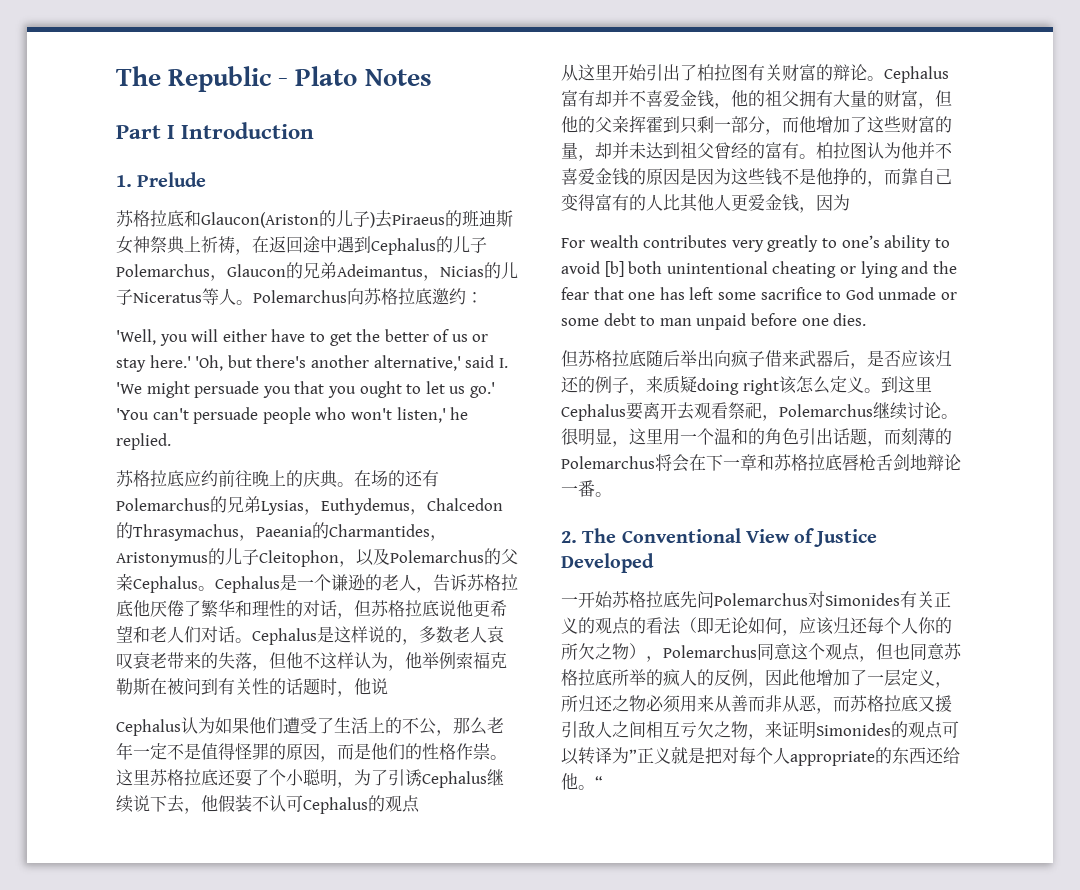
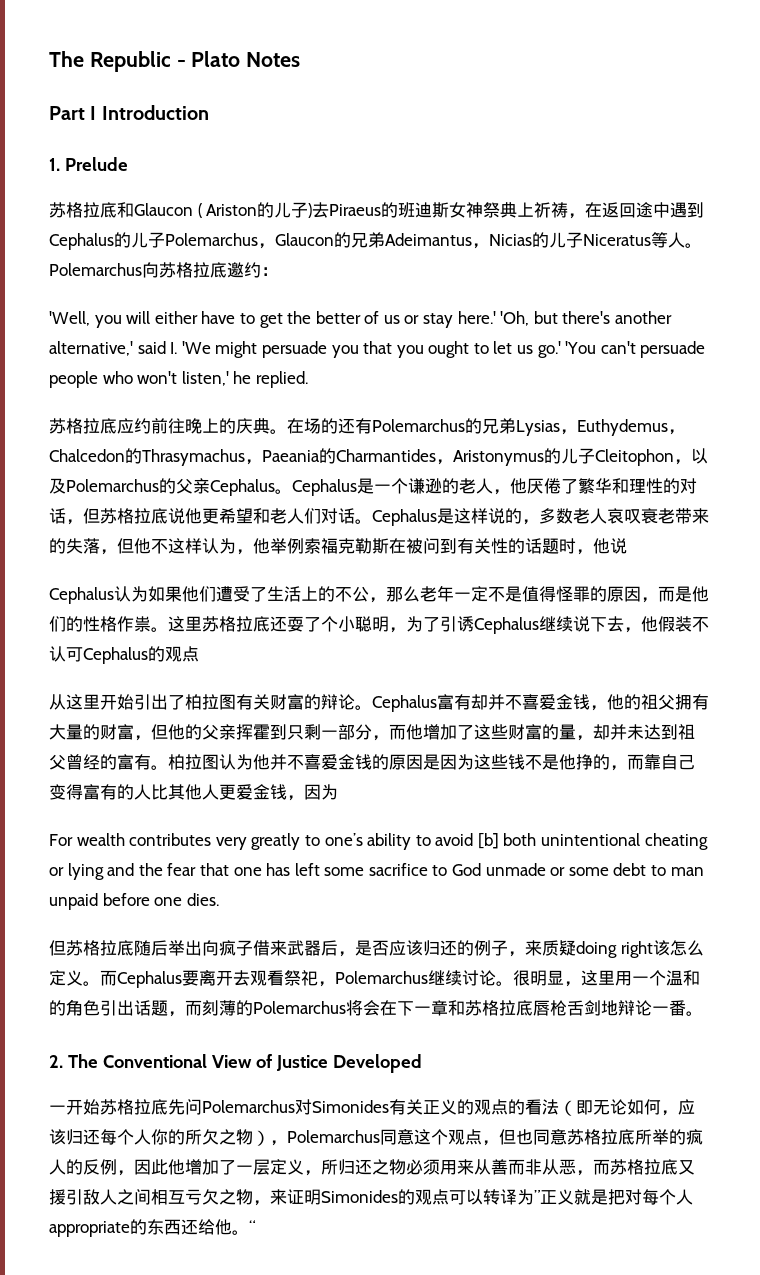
- 苏格拉底和Glaucon(Ariston的儿子)去Piraeus的班迪斯女神祭典上祈祷，在返回途中遇到Cephalus的儿子Polemarchus，Glaucon的兄弟Adeimantus，Nicias的儿子Niceratus等人。
+ 苏格拉底和Glaucon ( Ariston的儿子)去Piraeus的班迪斯女神祭典上祈祷，在返回途中遇到Cephalus的儿子Polemarchus，Glaucon的兄弟Adeimantus，Nicias的儿子Niceratus等人。
- Cephalus是一个谦逊的老人，告诉苏格拉底他厌倦了繁华和理性的对话，但苏格拉底说他更希望和老人们对话。
+ Cephalus是一个谦逊的老人，他厌倦了繁华和理性的对话，但苏格拉底说他更希望和老人们对话。
- 到这里Cephalus要离开去观看祭祀，Polemarchus继续讨论。
+ 而Cephalus要离开去观看祭祀，Polemarchus继续讨论。

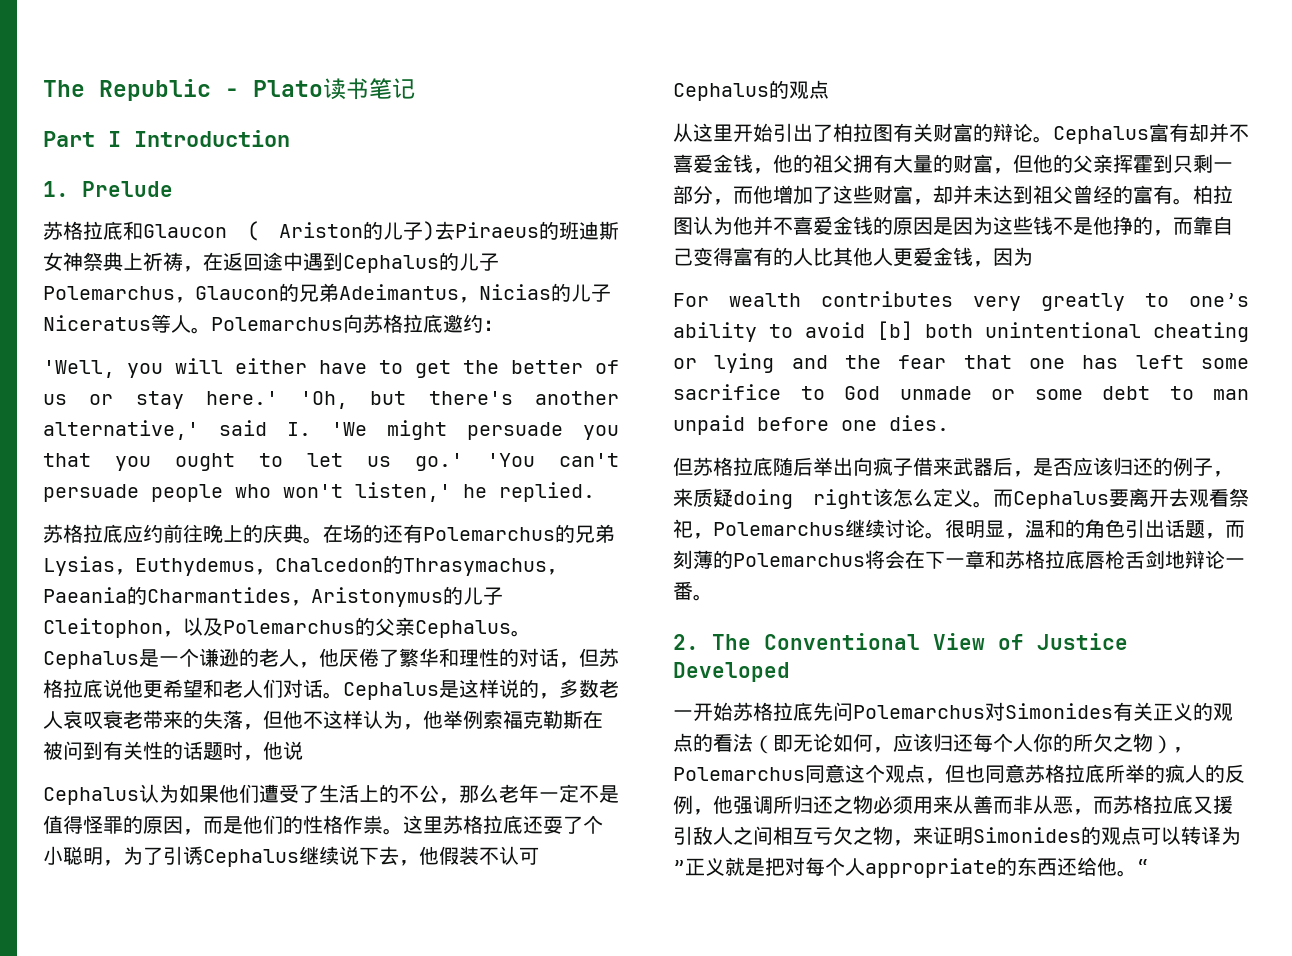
- The Republic - Plato Notes
+ The Republic - Plato读书笔记
- Cephalus富有却并不喜爱金钱，他的祖父拥有大量的财富，但他的父亲挥霍到只剩一部分，而他增加了这些财富的量，却并未达到祖父曾经的富有。
+ Cephalus富有却并不喜爱金钱，他的祖父拥有大量的财富，但他的父亲挥霍到只剩一部分，而他增加了这些财富，却并未达到祖父曾经的富有。
- 很明显，这里用一个温和的角色引出话题，而刻薄的Polemarchus将会在下一章和苏格拉底唇枪舌剑地辩论一番。
+ 很明显，温和的角色引出话题，而刻薄的Polemarchus将会在下一章和苏格拉底唇枪舌剑地辩论一番。
- 一开始苏格拉底先问Polemarchus对Simonides有关正义的观点的看法（即无论如何，应该归还每个人你的所欠之物），Polemarchus同意这个观点，但也同意苏格拉底所举的疯人的反例，因此他增加了一层定义，所归还之物必须用来从善而非从恶，而苏格拉底又援引敌人之间相互亏欠之物，来证明Simonides的观点可以转译为”正义就是把对每个人appropriate的东西还给他。
+ 一开始苏格拉底先问Polemarchus对Simonides有关正义的观点的看法（即无论如何，应该归还每个人你的所欠之物），Polemarchus同意这个观点，但也同意苏格拉底所举的疯人的反例，他强调所归还之物必须用来从善而非从恶，而苏格拉底又援引敌人之间相互亏欠之物，来证明Simonides的观点可以转译为”正义就是把对每个人appropriate的东西还给他。

